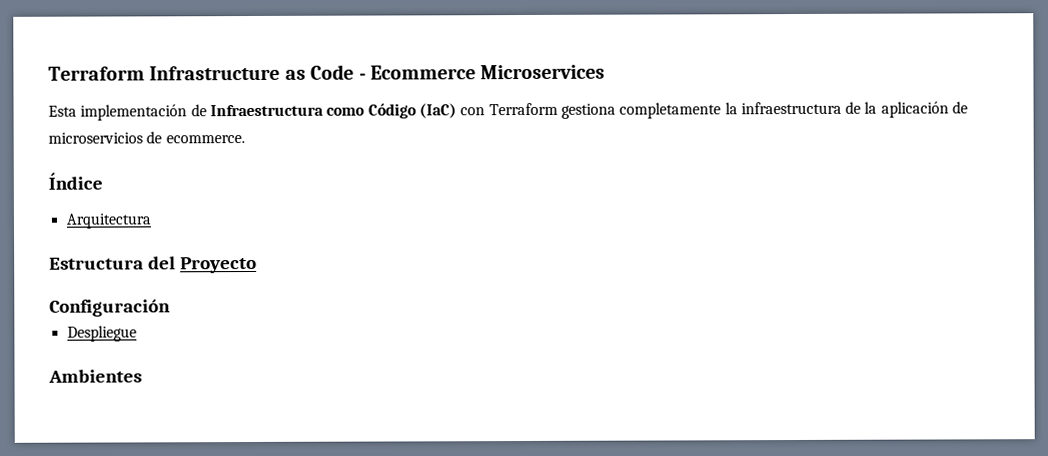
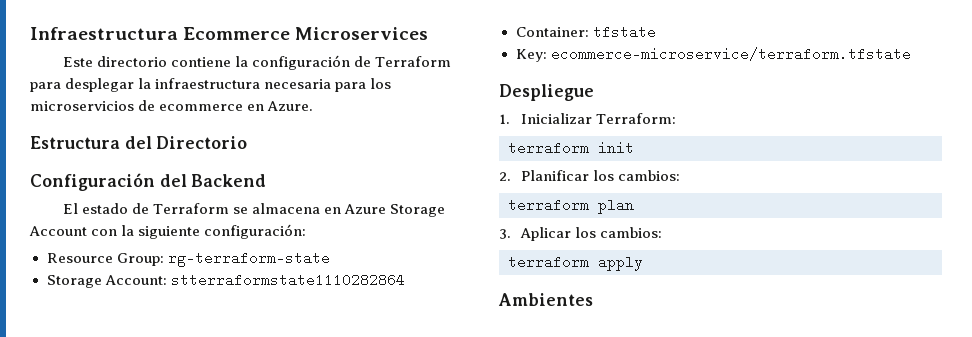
- Terraform Infrastructure as Code - Ecommerce Microservices
- Esta implementación de Infraestructura como Código (IaC) con Terraform gestiona completamente la infraestructura de la aplicación de microservicios de ecommerce.
- Índice
- Arquitectura
+ Infraestructura Ecommerce Microservices
+ Este directorio contiene la configuración de Terraform para desplegar la infraestructura necesaria para los microservicios de ecommerce en Azure.
- Estructura del Proyecto
+ Estructura del Directorio
- Configuración
+ Configuración del Backend
+ El estado de Terraform se almacena en Azure Storage Account con la siguiente configuración:
+ Resource Group: rg-terraform-state
+ Storage Account: stterraformstate1110282864
+ Container: tfstate
+ Key: ecommerce-microservice/terraform.tfstate
  Despliegue
+ 1. Inicializar Terraform:
+ terraform init
+ 2. Planificar los cambios:
+ terraform plan
+ 3. Aplicar los cambios:
+ terraform apply

